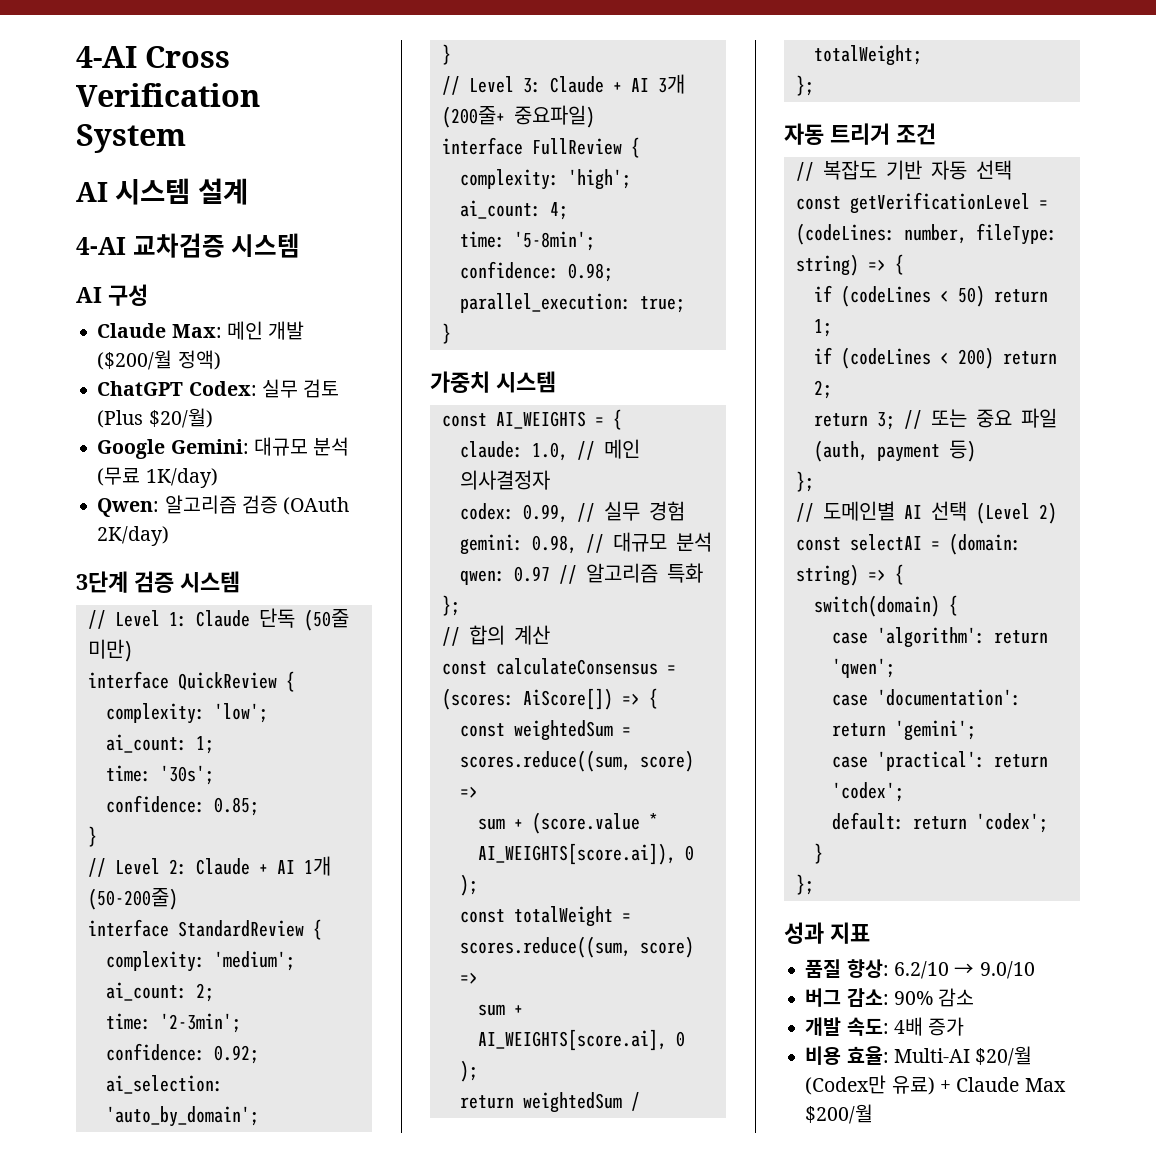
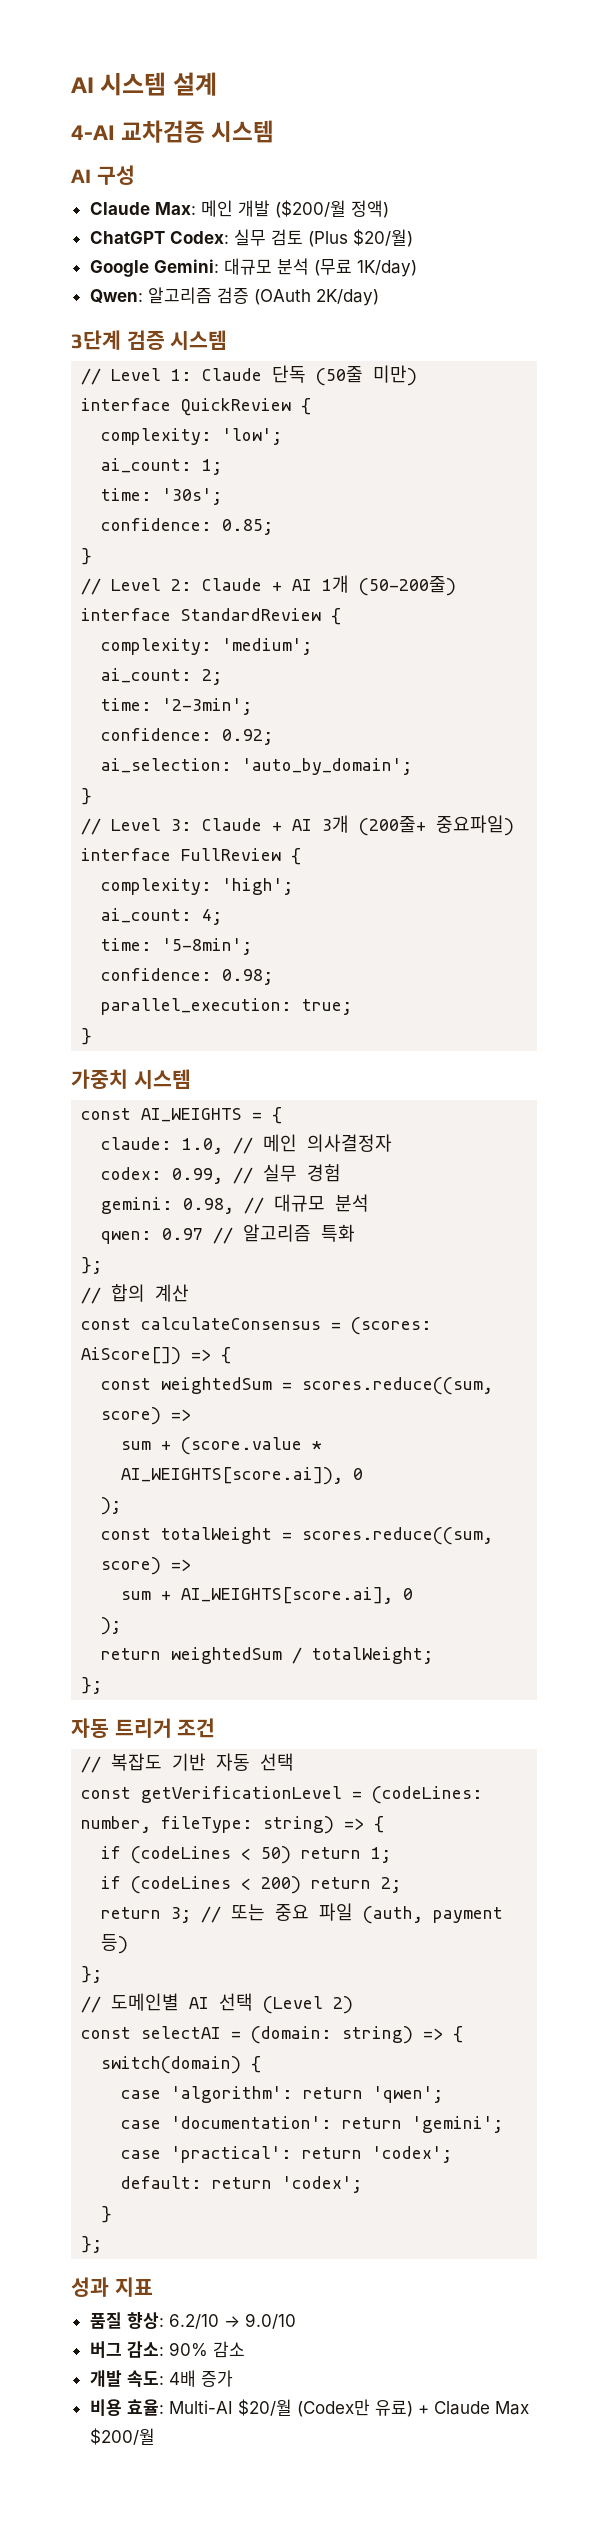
- 4-AI Cross Verification System

